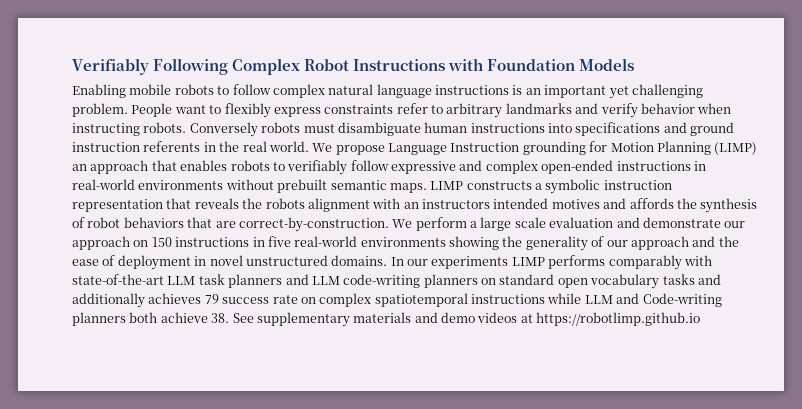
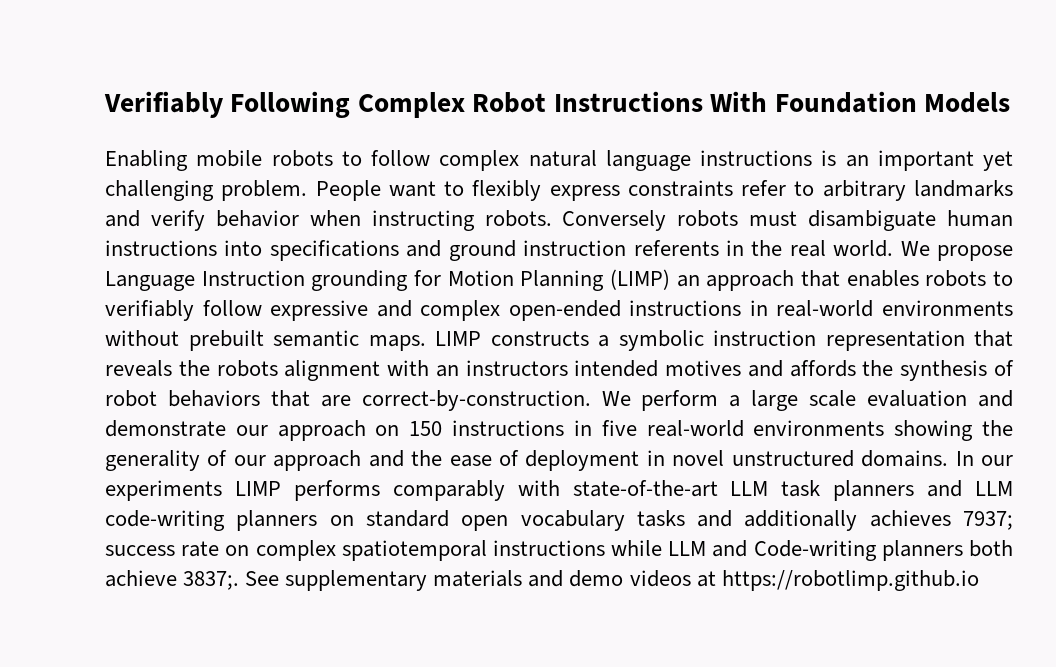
- Verifiably Following Complex Robot Instructions with Foundation Models
+ Verifiably Following Complex Robot Instructions With Foundation Models
- In our experiments LIMP performs comparably with state-of-the-art LLM task planners and LLM code-writing planners on standard open vocabulary tasks and additionally achieves 79 success rate on complex spatiotemporal instructions while LLM and Code-writing planners both achieve 38. See supplementary materials and demo videos at https://robotlimp.github.io
+ In our experiments LIMP performs comparably with state-of-the-art LLM task planners and LLM code-writing planners on standard open vocabulary tasks and additionally achieves 7937; success rate on complex spatiotemporal instructions while LLM and Code-writing planners both achieve 3837;. See supplementary materials and demo videos at https://robotlimp.github.io

